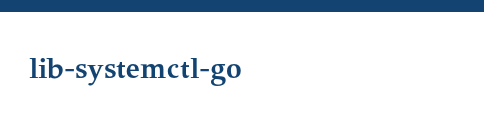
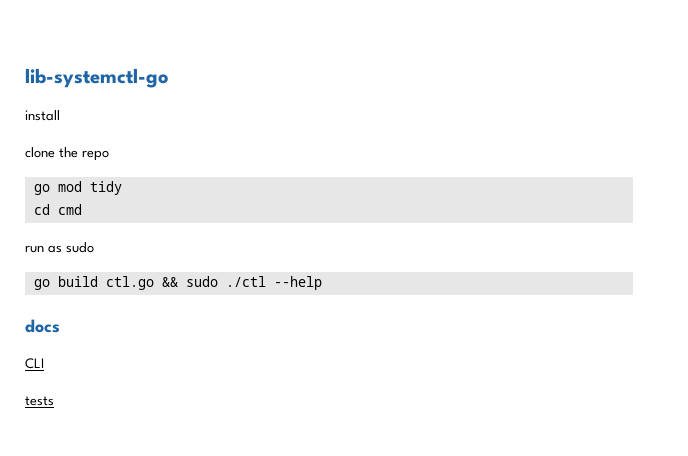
+ install
+ clone the repo
+ go mod tidy
+ cd cmd
+ run as sudo
+ go build ctl.go && sudo ./ctl --help
+ docs
+ CLI
+ tests

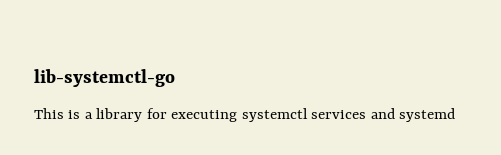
- install
- clone the repo
- go mod tidy
- cd cmd
- run as sudo
- go build ctl.go && sudo ./ctl --help
- docs
- CLI
- tests
+ This is a library for executing systemctl services and systemd

